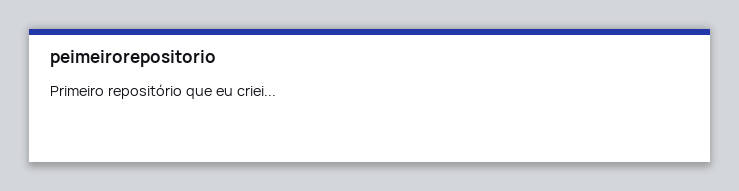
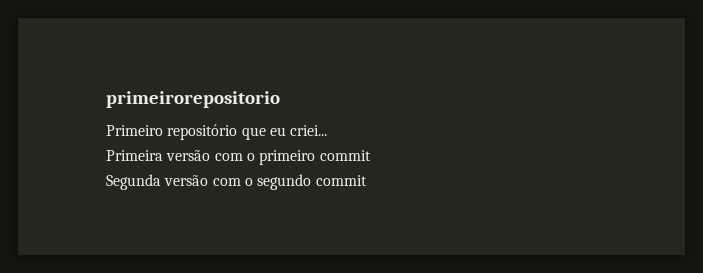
- peimeirorepositorio
+ primeirorepositorio
+ Primeira versão com o primeiro commit
+ Segunda versão com o segundo commit

